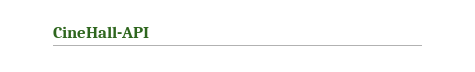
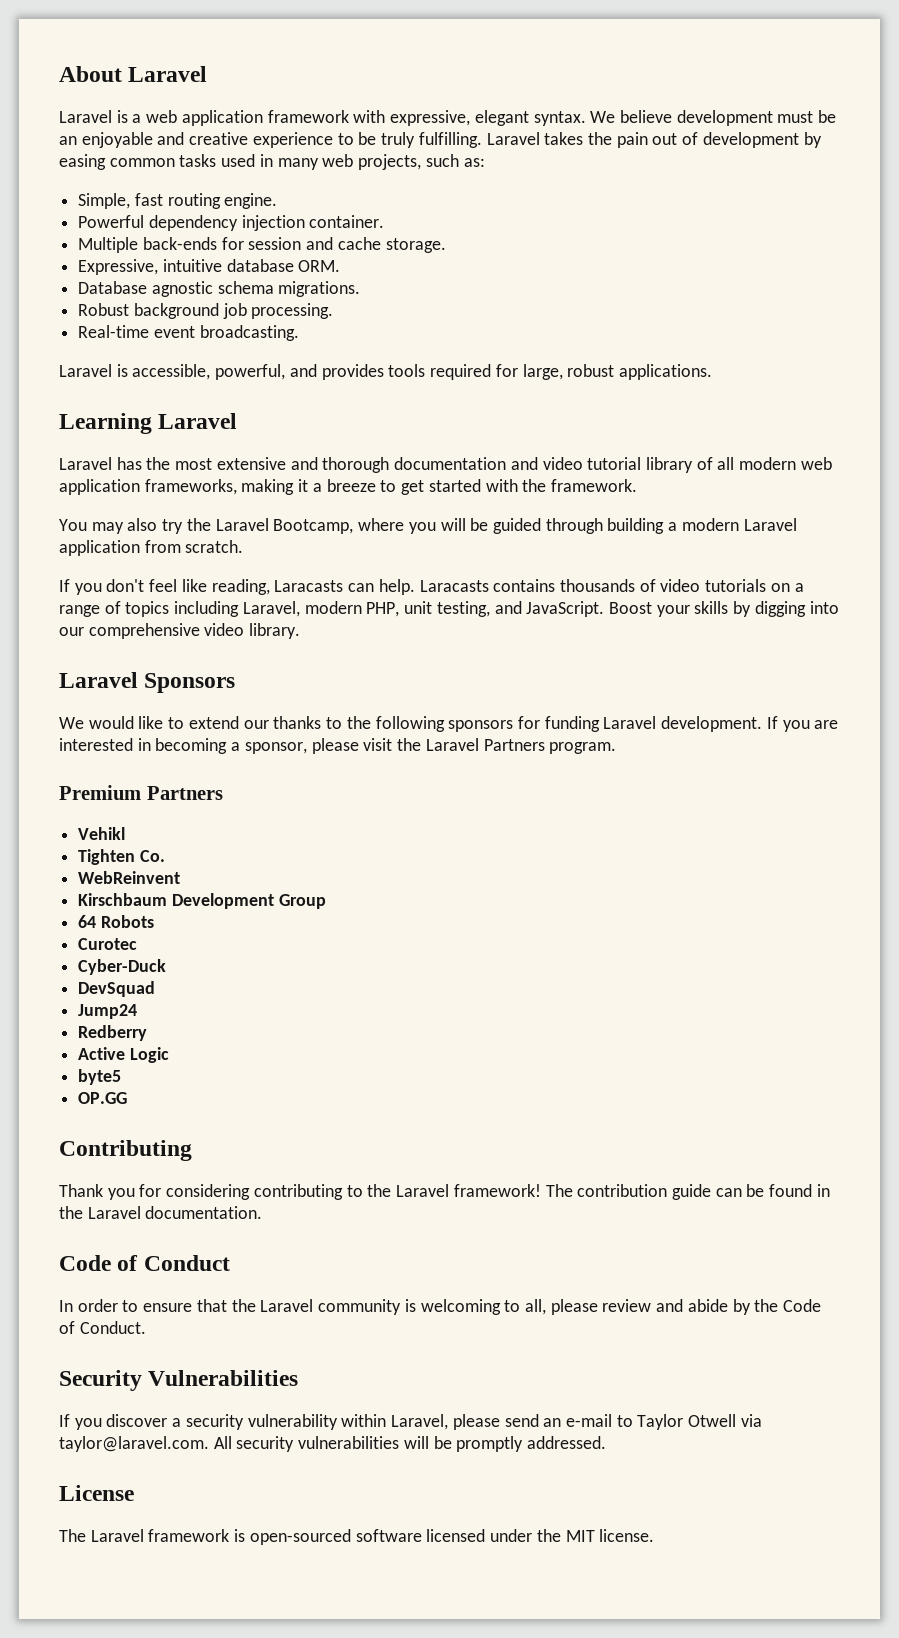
- CineHall-API
+ About Laravel
+ Laravel is a web application framework with expressive, elegant syntax. We believe development must be an enjoyable and creative experience to be truly fulfilling. Laravel takes the pain out of development by easing common tasks used in many web projects, such as:
+ Simple, fast routing engine.
+ Powerful dependency injection container.
+ Multiple back-ends for session and cache storage.
+ Expressive, intuitive database ORM.
+ Database agnostic schema migrations.
+ Robust background job processing.
+ Real-time event broadcasting.
+ Laravel is accessible, powerful, and provides tools required for large, robust applications.
+ Learning Laravel
+ Laravel has the most extensive and thorough documentation and video tutorial library of all modern web application frameworks, making it a breeze to get started with the framework.
+ You may also try the Laravel Bootcamp, where you will be guided through building a modern Laravel application from scratch.
+ If you don't feel like reading, Laracasts can help. Laracasts contains thousands of video tutorials on a range of topics including Laravel, modern PHP, unit testing, and JavaScript. Boost your skills by digging into our comprehensive video library.
+ Laravel Sponsors
+ We would like to extend our thanks to the following sponsors for funding Laravel development. If you are interested in becoming a sponsor, please visit the Laravel Partners program.
+ Premium Partners
+ Vehikl
+ Tighten Co.
+ WebReinvent
+ Kirschbaum Development Group
+ 64 Robots
+ Curotec
+ Cyber-Duck
+ DevSquad
+ Jump24
+ Redberry
+ Active Logic
+ byte5
+ OP.GG
+ Contributing
+ Thank you for considering contributing to the Laravel framework! The contribution guide can be found in the Laravel documentation.
+ Code of Conduct
+ In order to ensure that the Laravel community is welcoming to all, please review and abide by the Code of Conduct.
+ Security Vulnerabilities
+ If you discover a security vulnerability within Laravel, please send an e-mail to Taylor Otwell via taylor@laravel.com. All security vulnerabilities will be promptly addressed.
+ License
+ The Laravel framework is open-sourced software licensed under the MIT license.

